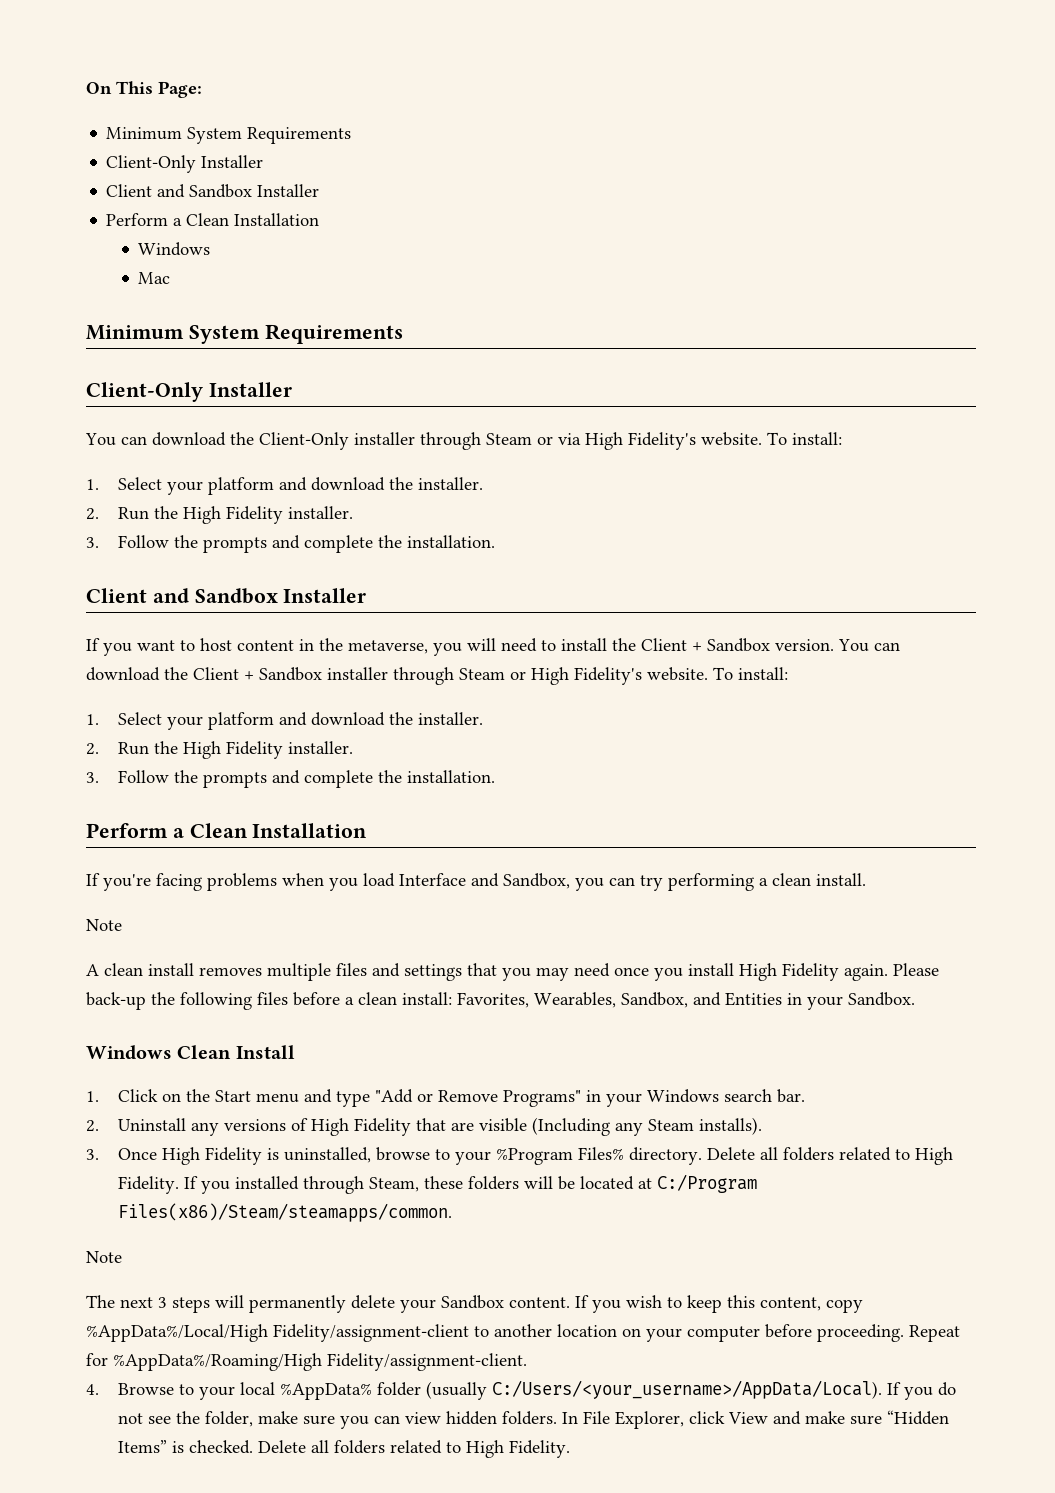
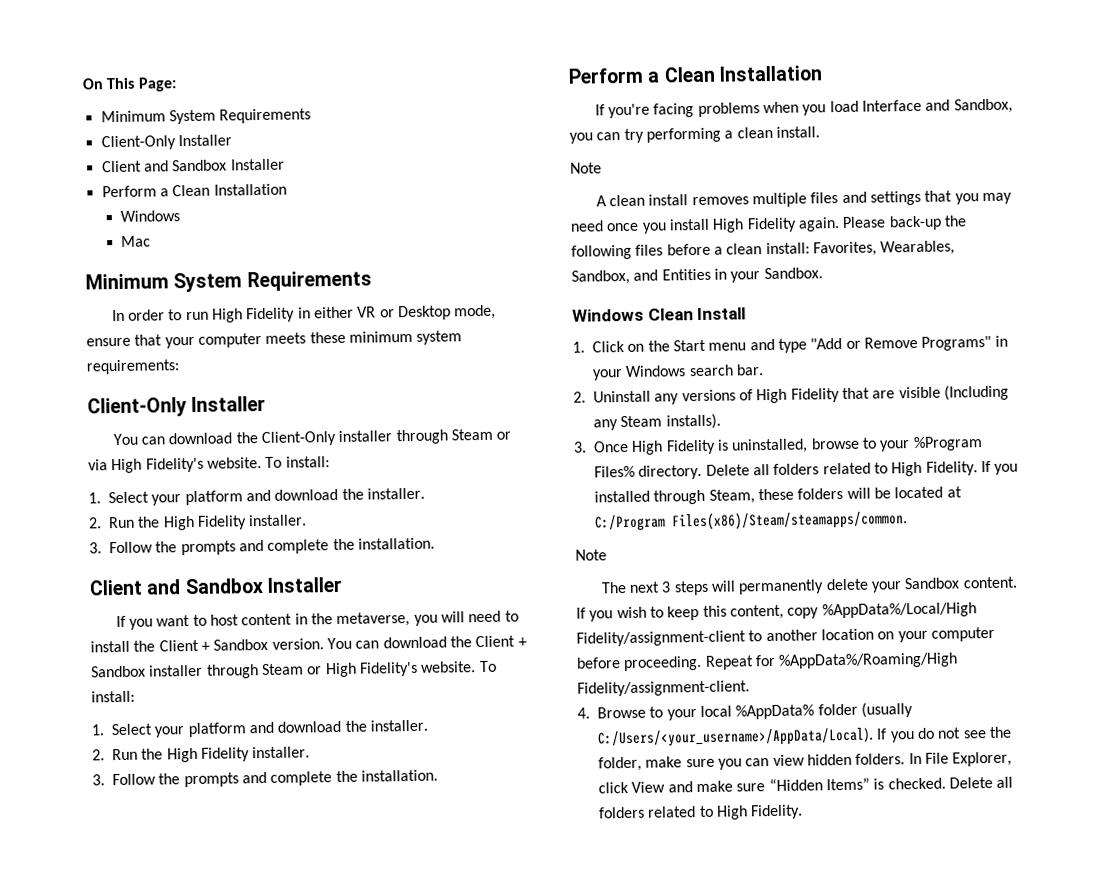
+ In order to run High Fidelity in either VR or Desktop mode, ensure that your computer meets these minimum system requirements:

